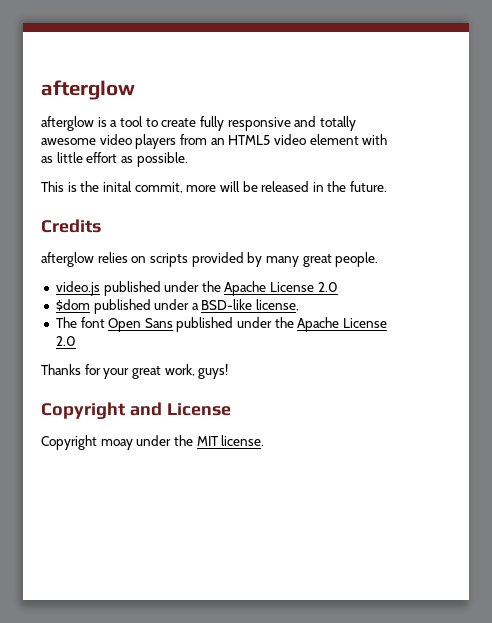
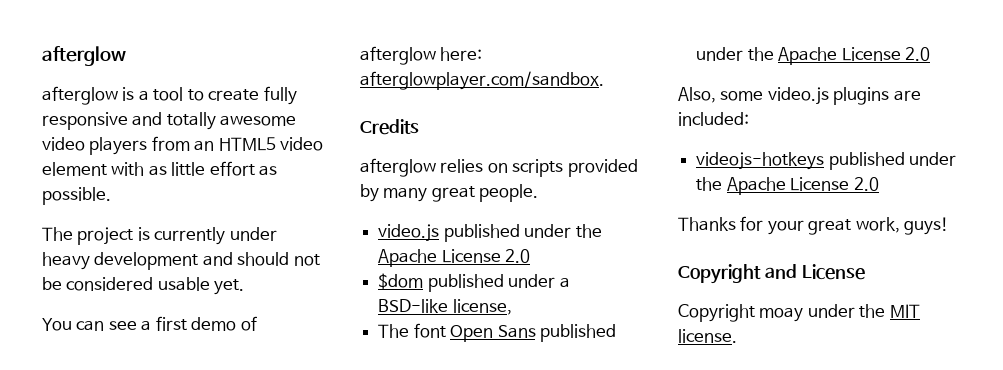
- This is the inital commit, more will be released in the future.
+ The project is currently under heavy development and should not be considered usable yet.
+ You can see a first demo of afterglow here: afterglowplayer.com/sandbox.
+ Also, some video.js plugins are included:
+ videojs-hotkeys published under the Apache License 2.0

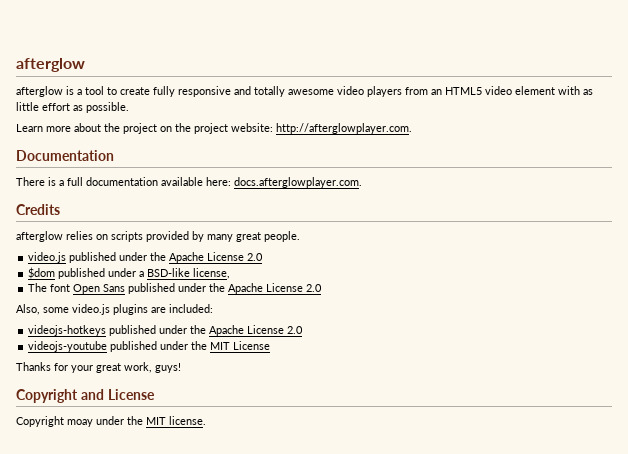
- The project is currently under heavy development and should not be considered usable yet.
- You can see a first demo of afterglow here: afterglowplayer.com/sandbox.
+ Learn more about the project on the project website: http://afterglowplayer.com.
+ Documentation
+ There is a full documentation available here: docs.afterglowplayer.com.
+ videojs-youtube published under the MIT License

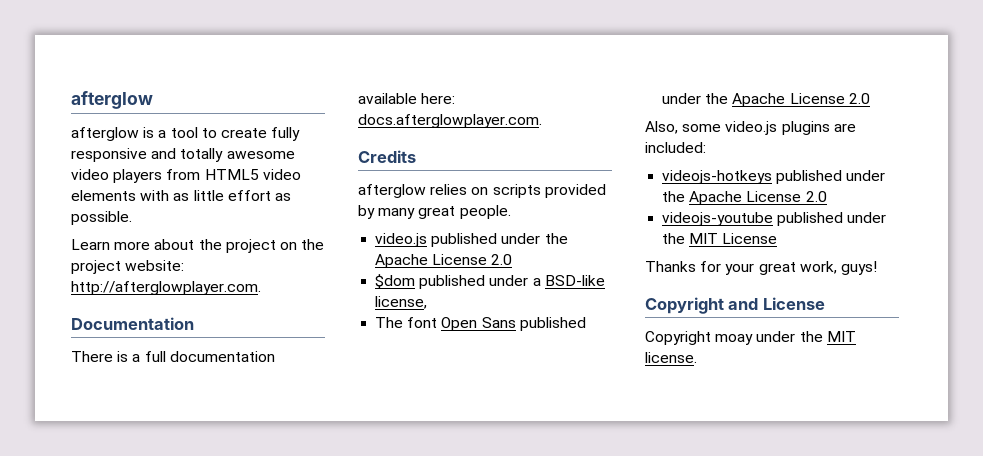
- afterglow is a tool to create fully responsive and totally awesome video players from an HTML5 video element with as little effort as possible.
+ afterglow is a tool to create fully responsive and totally awesome video players from HTML5 video elements with as little effort as possible.

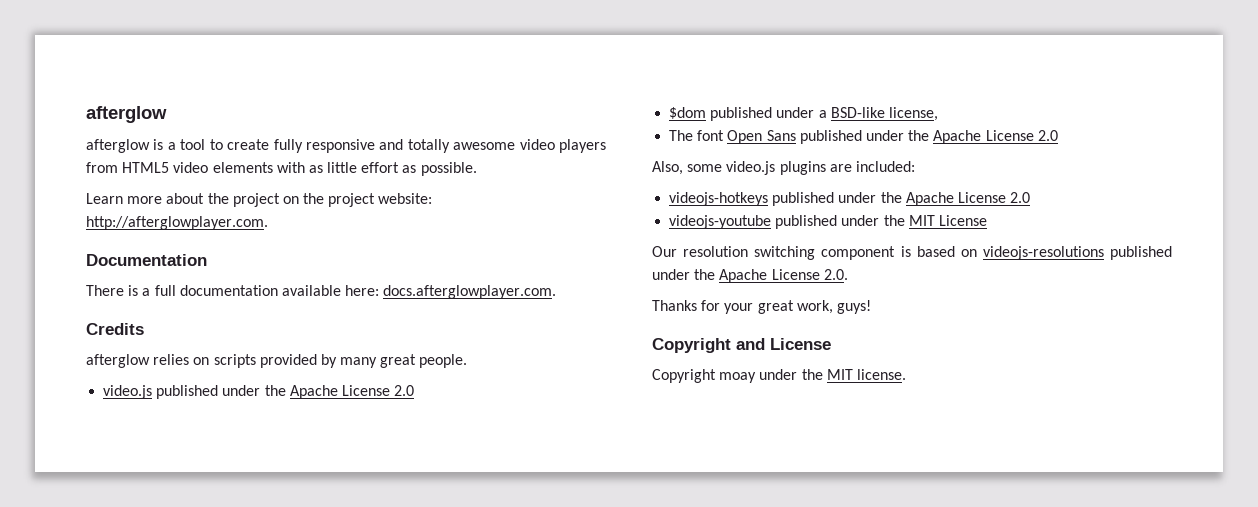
+ Our resolution switching component is based on videojs-resolutions published under the Apache License 2.0.

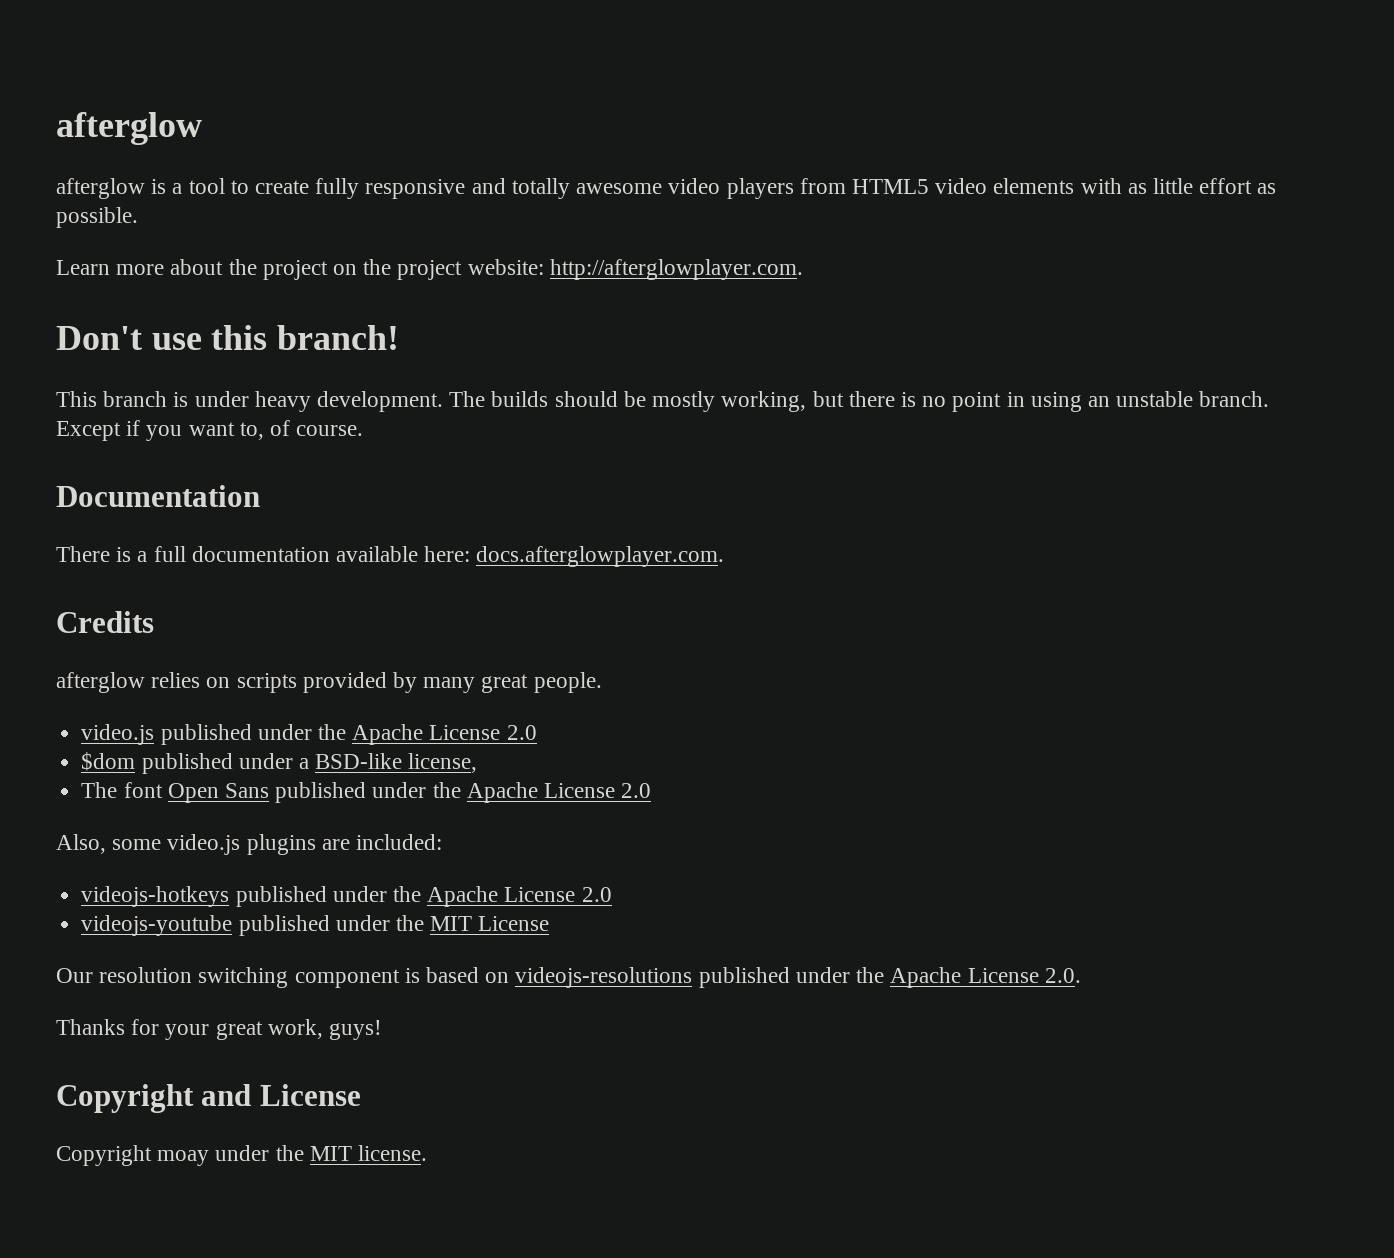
+ Don't use this branch!
+ This branch is under heavy development. The builds should be mostly working, but there is no point in using an unstable branch. Except if you want to, of course.

